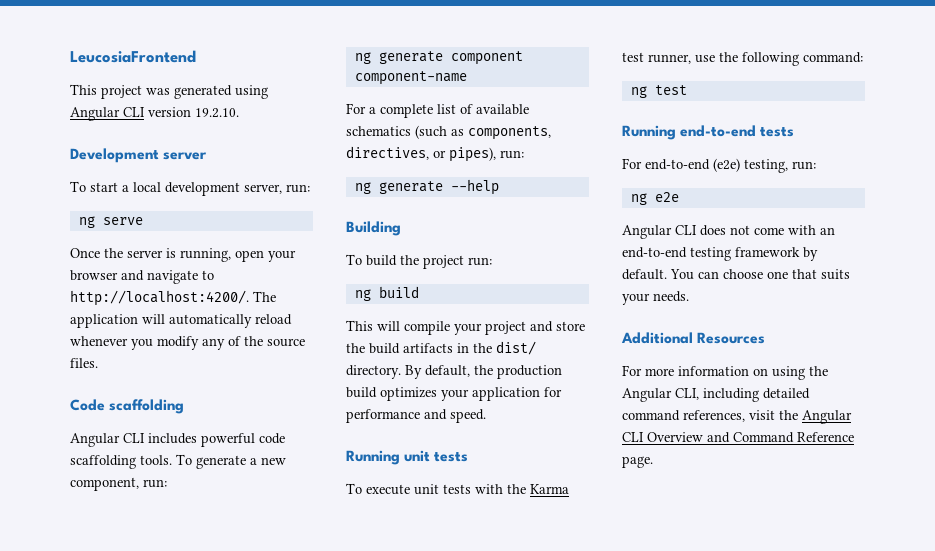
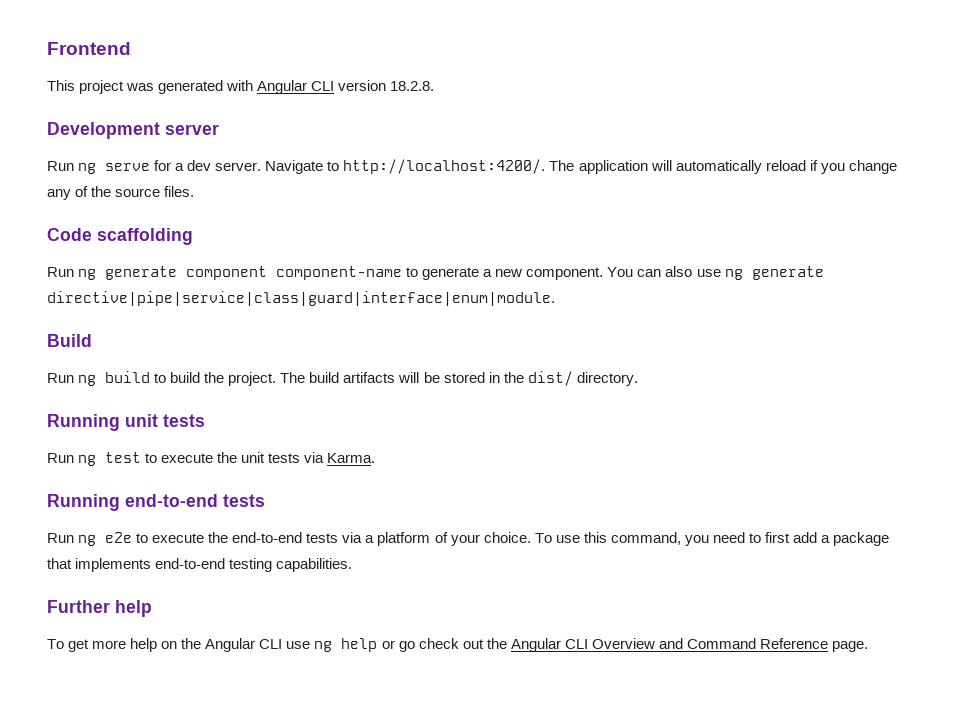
- LeucosiaFrontend
+ Frontend
- This project was generated using Angular CLI version 19.2.10.
+ This project was generated with Angular CLI version 18.2.8.
- To start a local development server, run:
- ng serve
- Once the server is running, open your browser and navigate to http://localhost:4200/.
+ Run ng serve for a dev server. Navigate to http://localhost:4200/.
- The application will automatically reload whenever you modify any of the source files.
+ The application will automatically reload if you change any of the source files.
- Angular CLI includes powerful code scaffolding tools. To generate a new component, run:
- ng generate component component-name
- For a complete list of available schematics (such as components, directives, or pipes), run:
- ng generate --help
- Building
- To build the project run:
- ng build
- This will compile your project and store the build artifacts in the dist/ directory. By default, the production build optimizes your application for performance and speed.
+ Run ng generate component component-name to generate a new component. You can also use ng generate directive|pipe|service|class|guard|interface|enum|module.
+ Build
+ Run ng build to build the project. The build artifacts will be stored in the dist/ directory.
  Running unit tests
- To execute unit tests with the Karma test runner, use the following command:
- ng test
+ Run ng test to execute the unit tests via Karma.
  Running end-to-end tests
- For end-to-end (e2e) testing, run:
- ng e2e
- Angular CLI does not come with an end-to-end testing framework by default. You can choose one that suits your needs.
- Additional Resources
- For more information on using the Angular CLI, including detailed command references, visit the Angular CLI Overview and Command Reference page.
+ Run ng e2e to execute the end-to-end tests via a platform of your choice. To use this command, you need to first add a package that implements end-to-end testing capabilities.
+ Further help
+ To get more help on the Angular CLI use ng help or go check out the Angular CLI Overview and Command Reference page.

